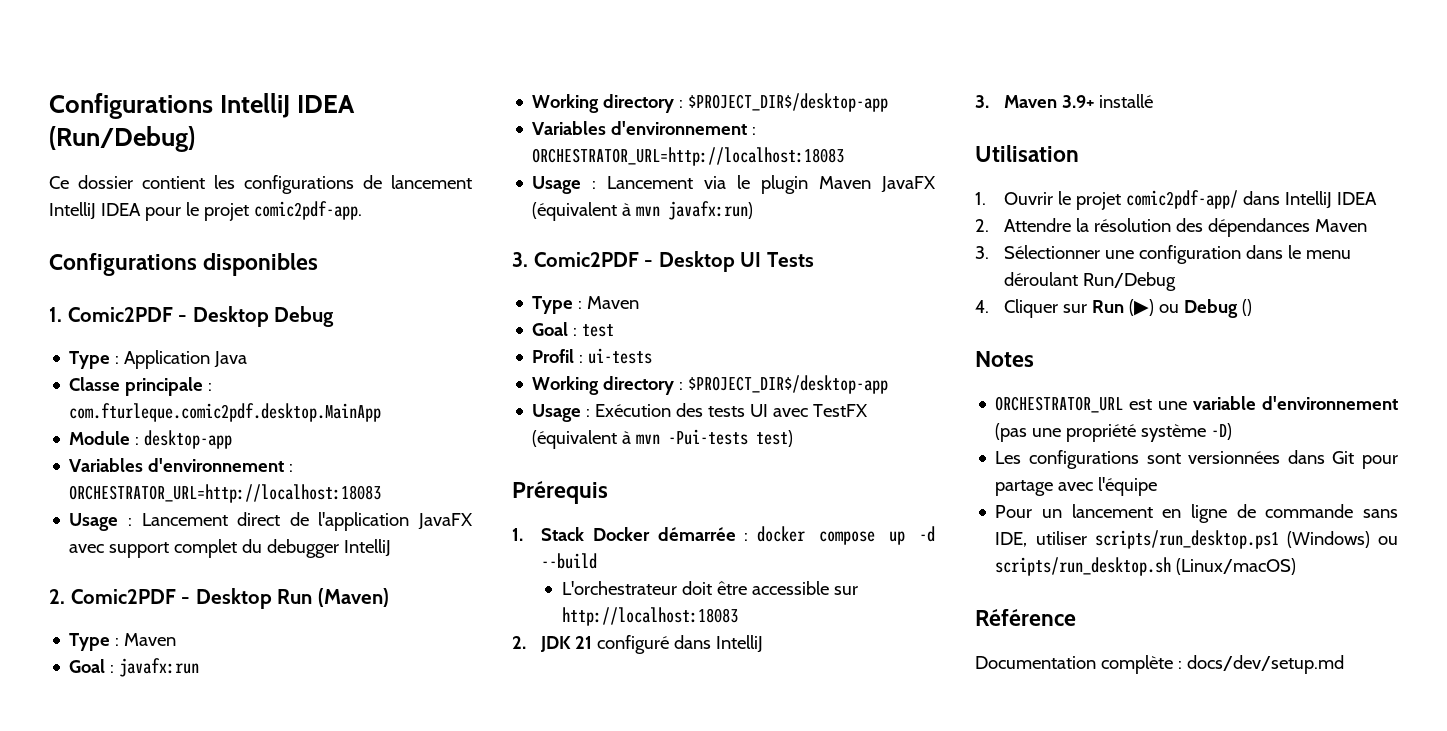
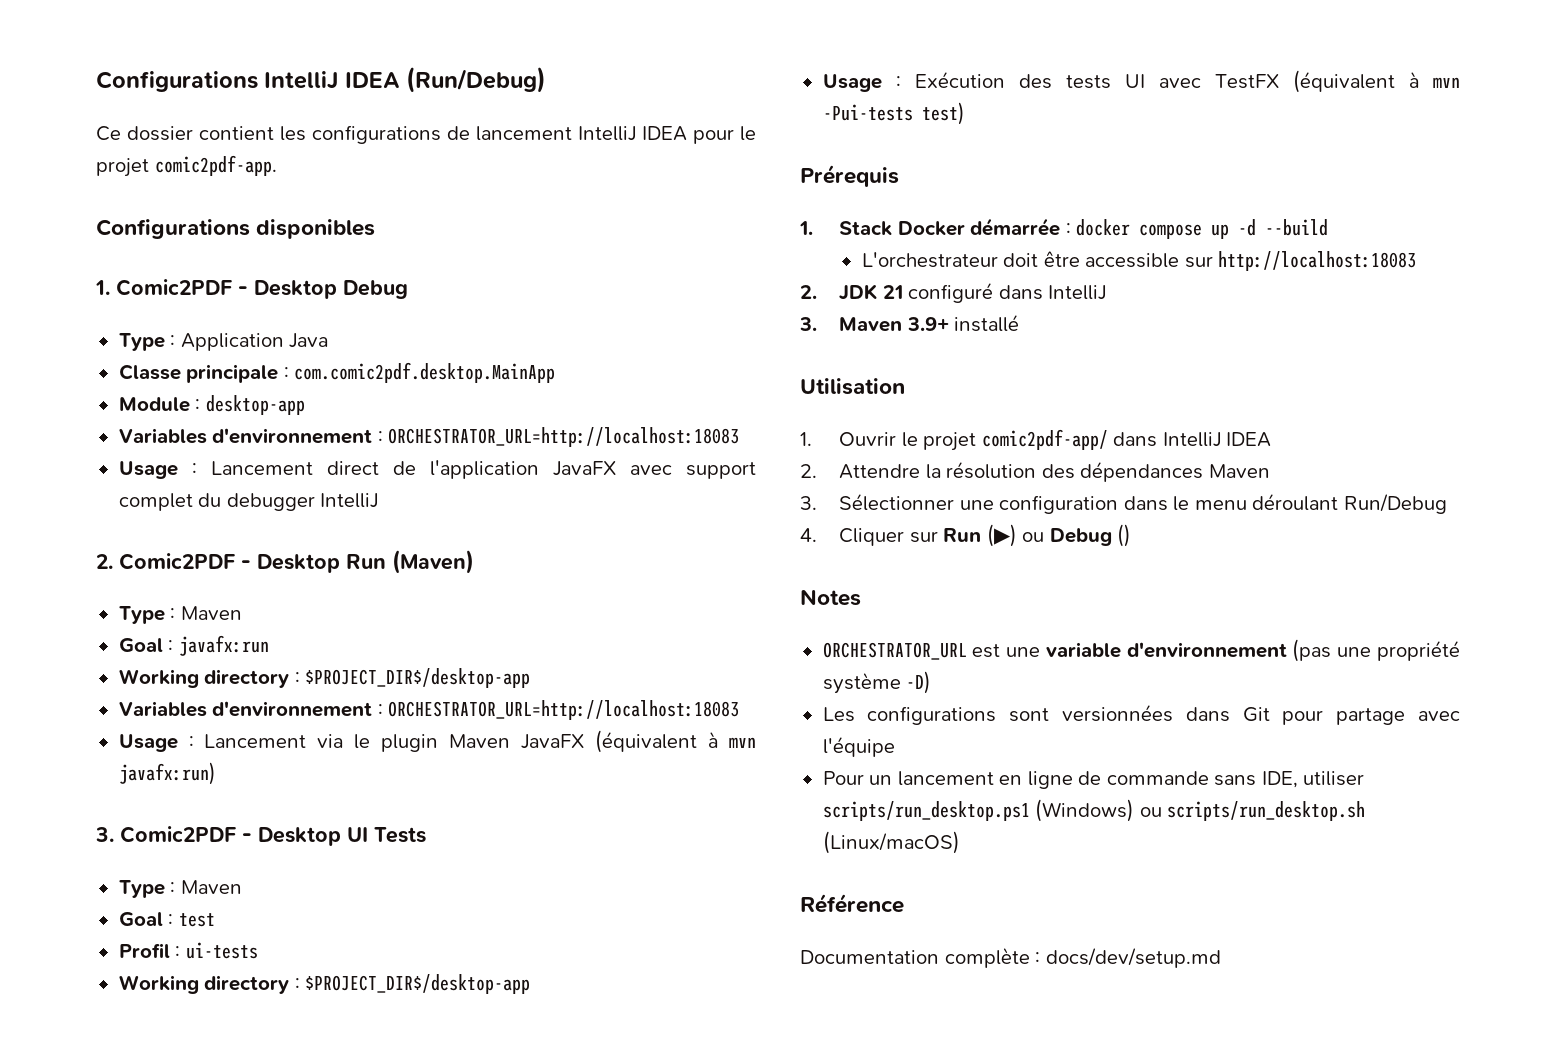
- Classe principale : com.fturleque.comic2pdf.desktop.MainApp
+ Classe principale : com.comic2pdf.desktop.MainApp

